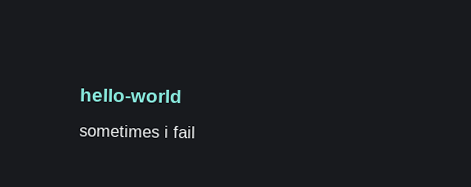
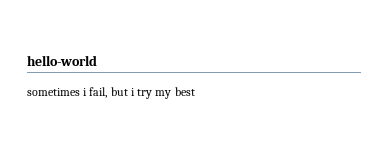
- sometimes i fail
+ sometimes i fail, but i try my best

